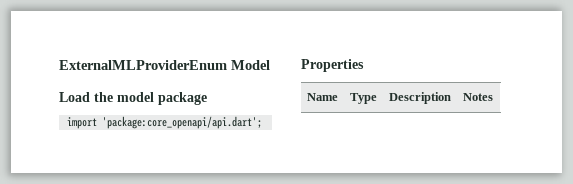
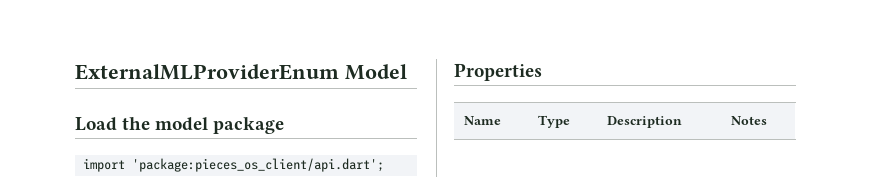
- import 'package:core_openapi/api.dart';
+ import 'package:pieces_os_client/api.dart';

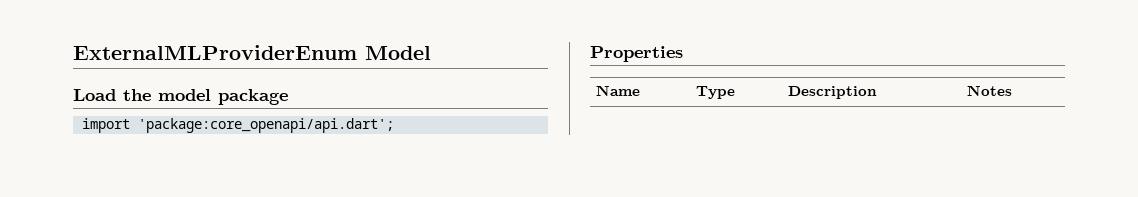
- import 'package:pieces_os_client/api.dart';
+ import 'package:core_openapi/api.dart';

